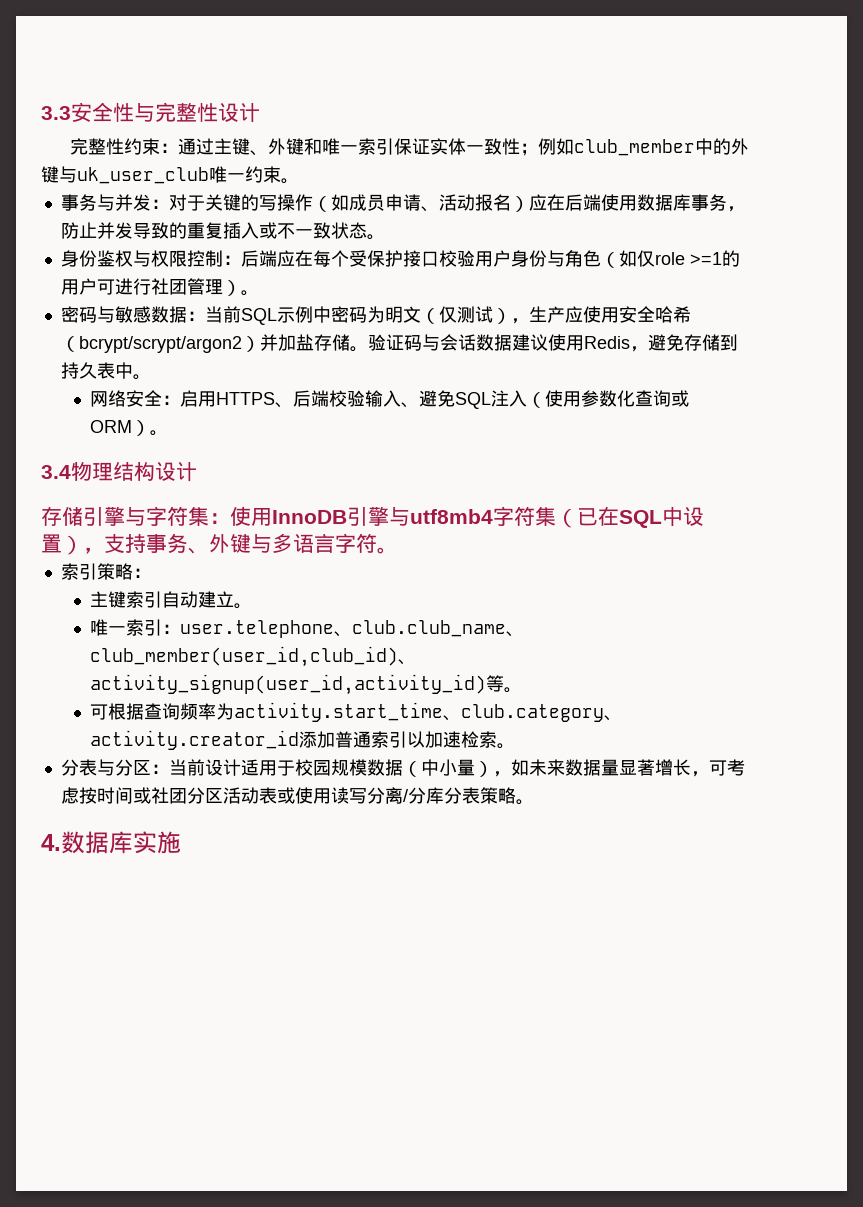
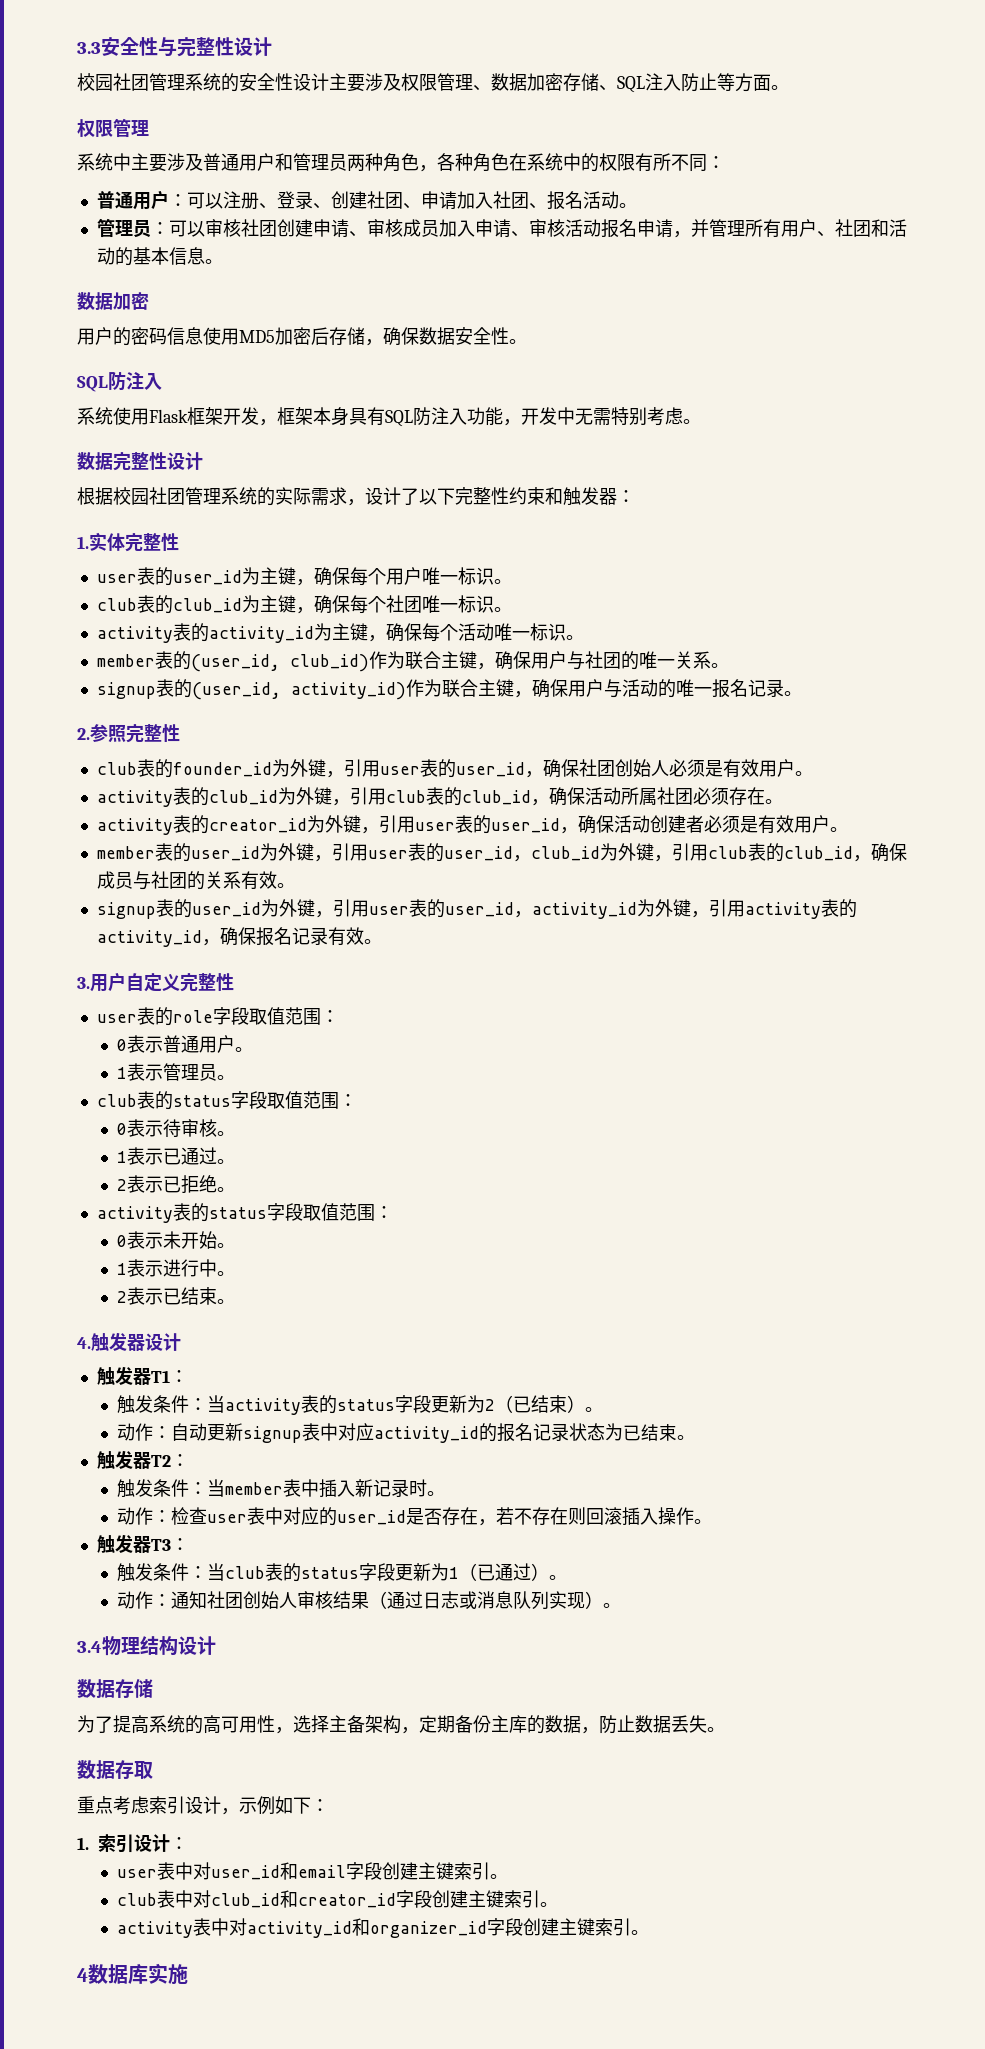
- 完整性约束：通过主键、外键和唯一索引保证实体一致性；例如club_member中的外键与uk_user_club唯一约束。
- 事务与并发：对于关键的写操作（如成员申请、活动报名）应在后端使用数据库事务，防止并发导致的重复插入或不一致状态。
- 身份鉴权与权限控制：后端应在每个受保护接口校验用户身份与角色（如仅role >=1的用户可进行社团管理）。
- 密码与敏感数据：当前SQL示例中密码为明文（仅测试），生产应使用安全哈希（bcrypt/scrypt/argon2）并加盐存储。验证码与会话数据建议使用Redis，避免存储到持久表中。
- 网络安全：启用HTTPS、后端校验输入、避免SQL注入（使用参数化查询或ORM）。
+ 校园社团管理系统的安全性设计主要涉及权限管理、数据加密存储、SQL注入防止等方面。
+ 权限管理
+ 系统中主要涉及普通用户和管理员两种角色，各种角色在系统中的权限有所不同：
+ 普通用户：可以注册、登录、创建社团、申请加入社团、报名活动。
+ 管理员：可以审核社团创建申请、审核成员加入申请、审核活动报名申请，并管理所有用户、社团和活动的基本信息。
+ 数据加密
+ 用户的密码信息使用MD5加密后存储，确保数据安全性。
+ SQL防注入
+ 系统使用Flask框架开发，框架本身具有SQL防注入功能，开发中无需特别考虑。
+ 数据完整性设计
+ 根据校园社团管理系统的实际需求，设计了以下完整性约束和触发器：
+ 1.实体完整性
+ user表的user_id为主键，确保每个用户唯一标识。
+ club表的club_id为主键，确保每个社团唯一标识。
+ activity表的activity_id为主键，确保每个活动唯一标识。
+ member表的(user_id, club_id)作为联合主键，确保用户与社团的唯一关系。
+ signup表的(user_id, activity_id)作为联合主键，确保用户与活动的唯一报名记录。
+ 2.参照完整性
+ club表的founder_id为外键，引用user表的user_id，确保社团创始人必须是有效用户。
+ activity表的club_id为外键，引用club表的club_id，确保活动所属社团必须存在。
+ activity表的creator_id为外键，引用user表的user_id，确保活动创建者必须是有效用户。
+ member表的user_id为外键，引用user表的user_id，club_id为外键，引用club表的club_id，确保成员与社团的关系有效。
+ signup表的user_id为外键，引用user表的user_id，activity_id为外键，引用activity表的activity_id，确保报名记录有效。
+ 3.用户自定义完整性
+ user表的role字段取值范围：
+ 0表示普通用户。
+ 1表示管理员。
+ club表的status字段取值范围：
+ 0表示待审核。
+ 1表示已通过。
+ 2表示已拒绝。
+ activity表的status字段取值范围：
+ 0表示未开始。
+ 1表示进行中。
+ 2表示已结束。
+ 4.触发器设计
+ 触发器T1：
+ 触发条件：当activity表的status字段更新为2（已结束）。
+ 动作：自动更新signup表中对应activity_id的报名记录状态为已结束。
+ 触发器T2：
+ 触发条件：当member表中插入新记录时。
+ 动作：检查user表中对应的user_id是否存在，若不存在则回滚插入操作。
+ 触发器T3：
+ 触发条件：当club表的status字段更新为1（已通过）。
+ 动作：通知社团创始人审核结果（通过日志或消息队列实现）。
- 存储引擎与字符集：使用InnoDB引擎与utf8mb4字符集（已在SQL中设置），支持事务、外键与多语言字符。
- 索引策略：
- 主键索引自动建立。
- 唯一索引：user.telephone、club.club_name、club_member(user_id,club_id)、activity_signup(user_id,activity_id)等。
- 可根据查询频率为activity.start_time、club.category、activity.creator_id添加普通索引以加速检索。
- 分表与分区：当前设计适用于校园规模数据（中小量），如未来数据量显著增长，可考虑按时间或社团分区活动表或使用读写分离/分库分表策略。
- 4.数据库实施
+ 数据存储
+ 为了提高系统的高可用性，选择主备架构，定期备份主库的数据，防止数据丢失。
+ 数据存取
+ 重点考虑索引设计，示例如下：
+ 1.索引设计：
+ user表中对user_id和email字段创建主键索引。
+ club表中对club_id和creator_id字段创建主键索引。
+ activity表中对activity_id和organizer_id字段创建主键索引。
+ 4数据库实施

